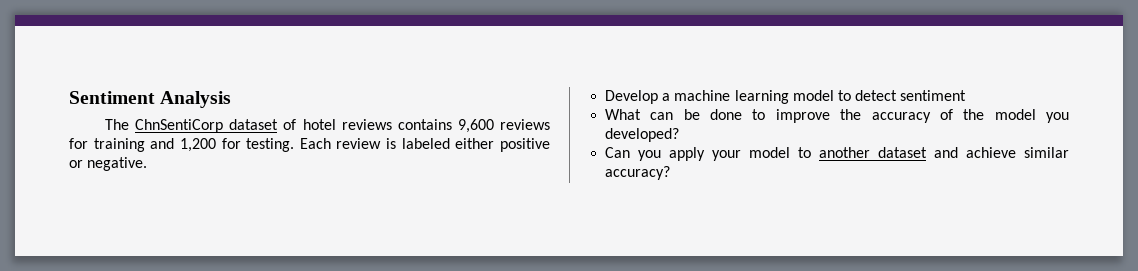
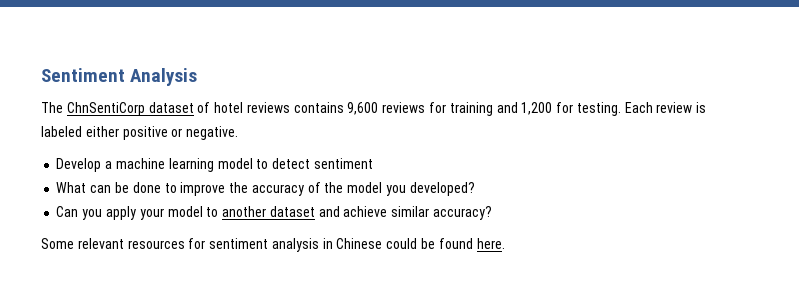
+ Some relevant resources for sentiment analysis in Chinese could be found here.

